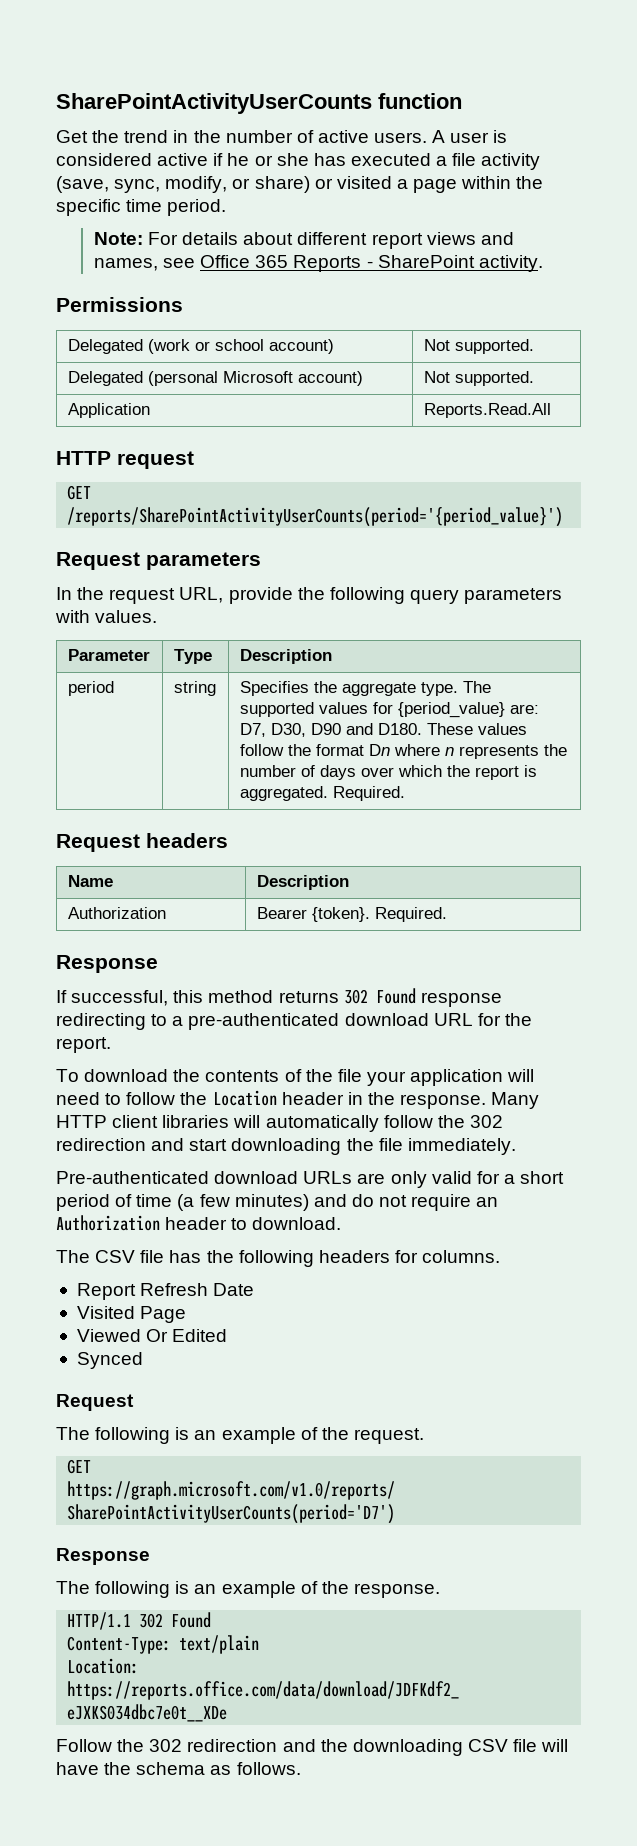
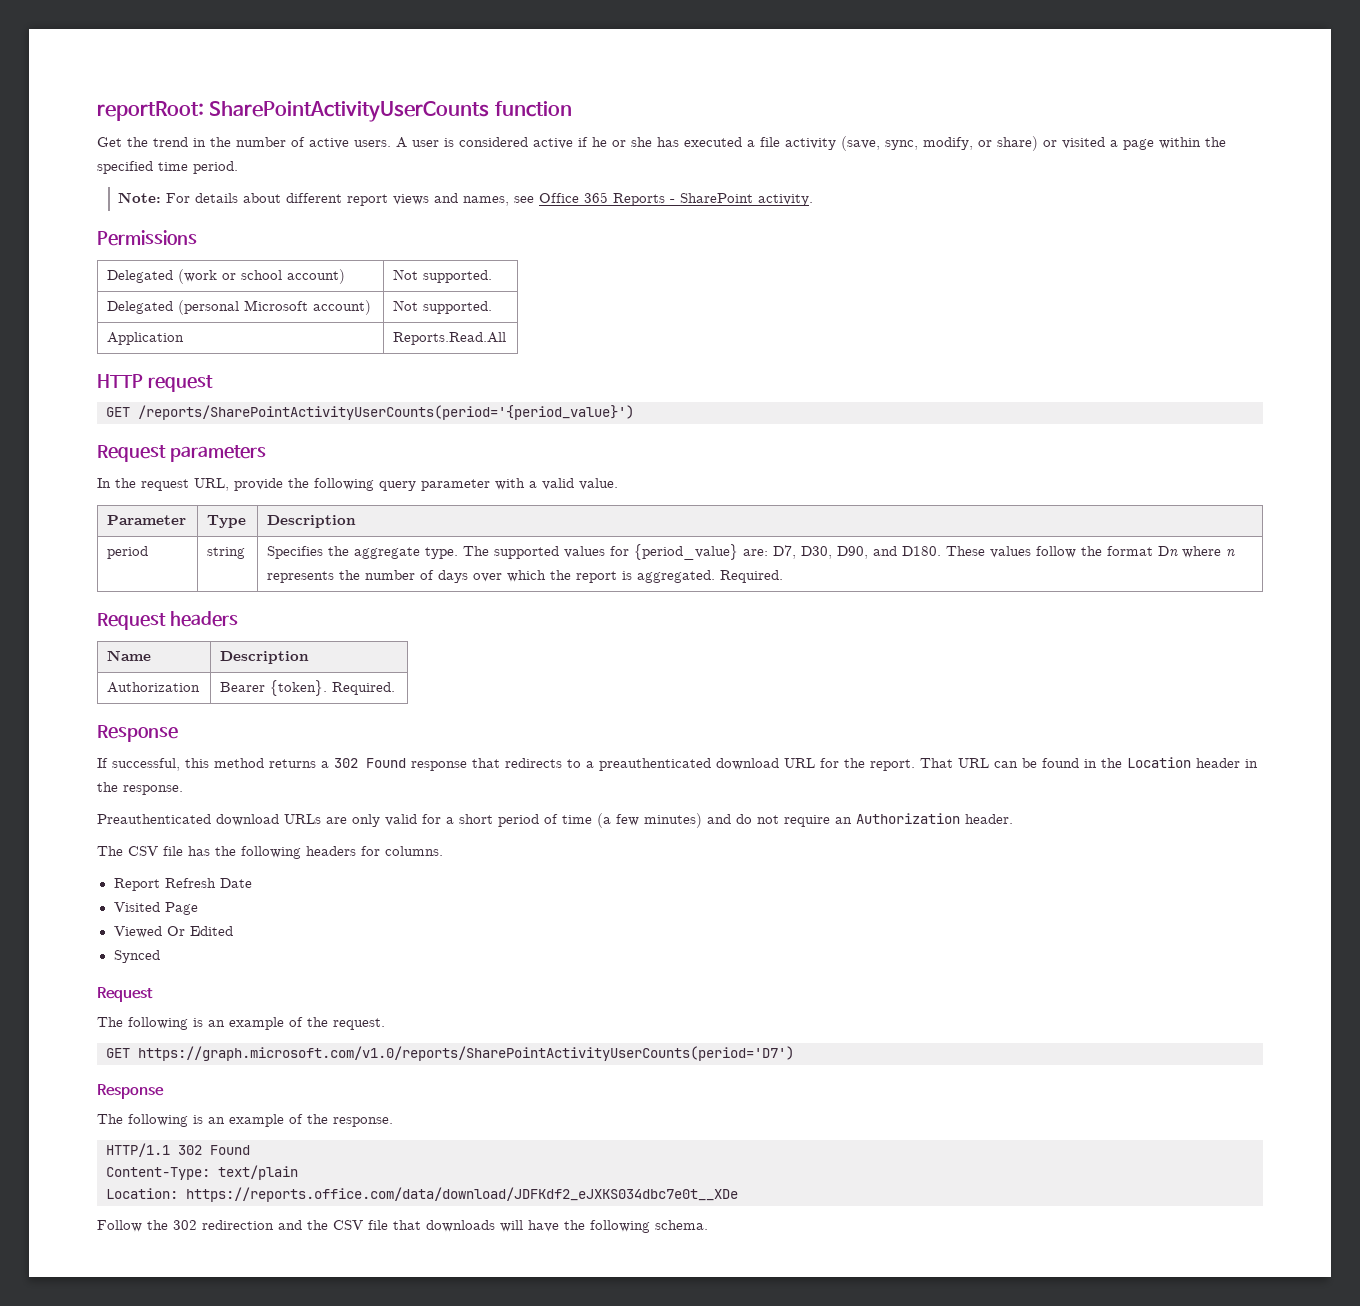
- SharePointActivityUserCounts function
+ reportRoot: SharePointActivityUserCounts function
- A user is considered active if he or she has executed a file activity (save, sync, modify, or share) or visited a page within the specific time period.
+ A user is considered active if he or she has executed a file activity (save, sync, modify, or share) or visited a page within the specified time period.
- In the request URL, provide the following query parameters with values.
+ In the request URL, provide the following query parameter with a valid value.
- period | string | Specifies the aggregate type. The supported values for {period_value} are: D7, D30, D90 and D180. These values follow the format Dn where n represents the number of days over which the report is aggregated. Required.
+ period | string | Specifies the aggregate type. The supported values for {period_value} are: D7, D30, D90, and D180. These values follow the format Dn where n represents the number of days over which the report is aggregated. Required.
- If successful, this method returns 302 Found response redirecting to a pre-authenticated download URL for the report.
- To download the contents of the file your application will need to follow the Location header in the response. Many HTTP client libraries will automatically follow the 302 redirection and start downloading the file immediately.
- Pre-authenticated download URLs are only valid for a short period of time (a few minutes) and do not require an Authorization header to download.
+ If successful, this method returns a 302 Found response that redirects to a preauthenticated download URL for the report. That URL can be found in the Location header in the response.
+ Preauthenticated download URLs are only valid for a short period of time (a few minutes) and do not require an Authorization header.
- Follow the 302 redirection and the downloading CSV file will have the schema as follows.
+ Follow the 302 redirection and the CSV file that downloads will have the following schema.

